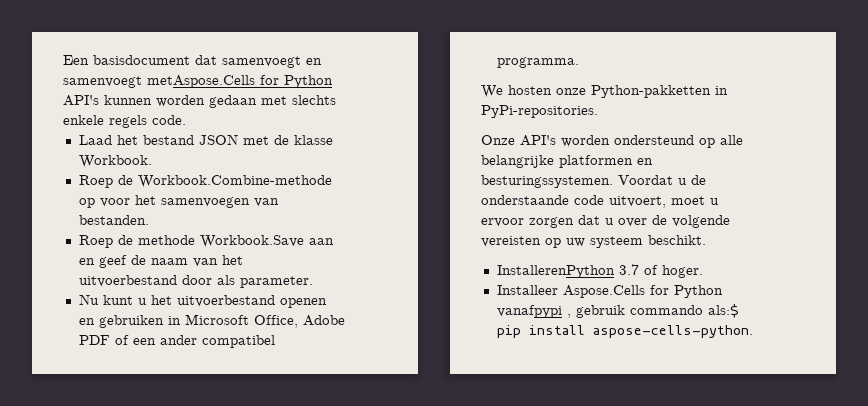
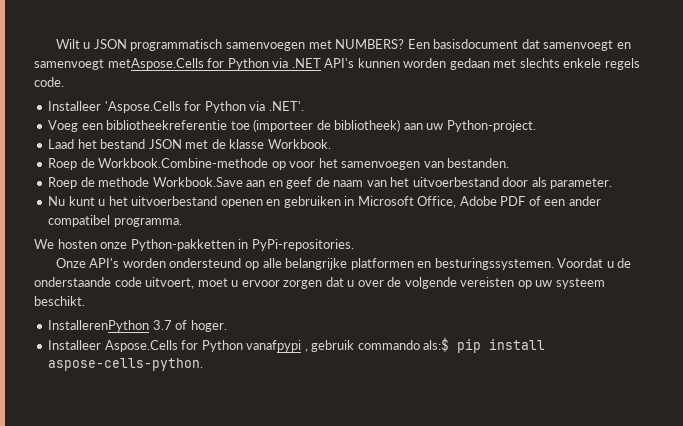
+ Wilt u JSON programmatisch samenvoegen met NUMBERS?
- Een basisdocument dat samenvoegt en samenvoegt metAspose.Cells for Python API's kunnen worden gedaan met slechts enkele regels code.
+ Een basisdocument dat samenvoegt en samenvoegt metAspose.Cells for Python via .NET API's kunnen worden gedaan met slechts enkele regels code.
+ Installeer 'Aspose.Cells for Python via .NET'.
+ Voeg een bibliotheekreferentie toe (importeer de bibliotheek) aan uw Python-project.

